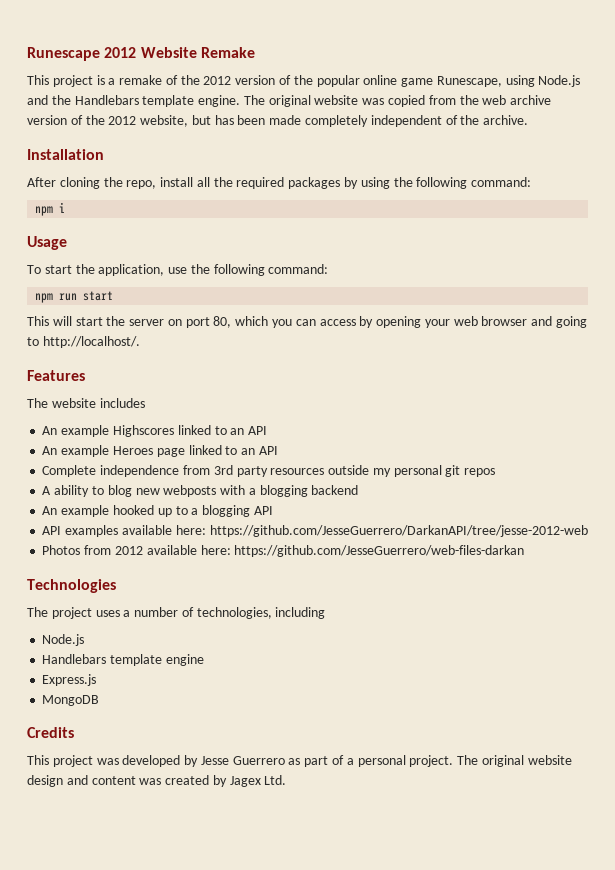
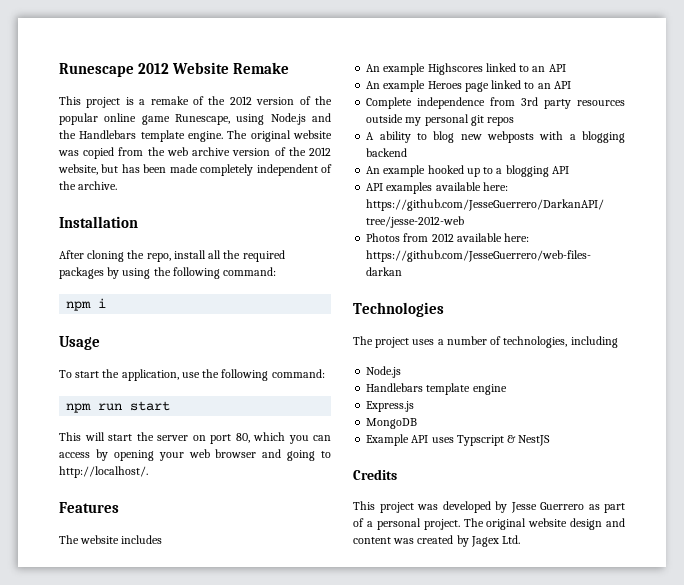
+ Example API uses Typscript & NestJS

